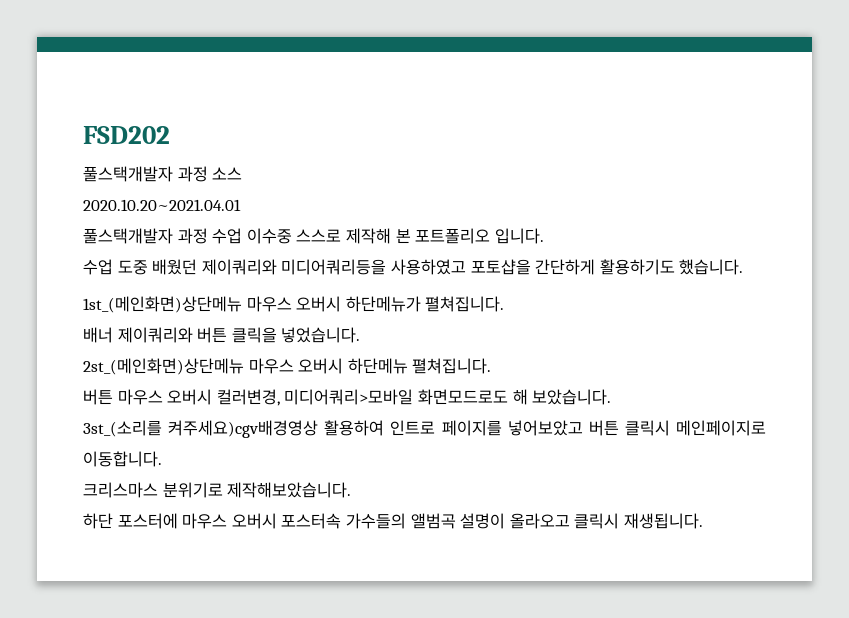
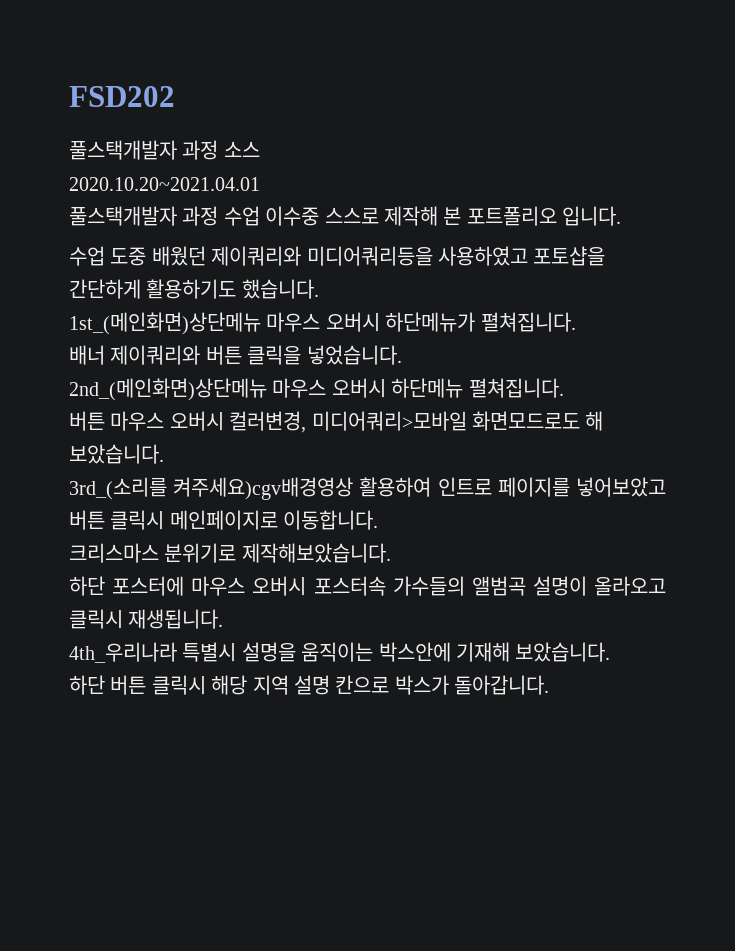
- 2st_(메인화면)상단메뉴 마우스 오버시 하단메뉴 펼쳐집니다.
+ 2nd_(메인화면)상단메뉴 마우스 오버시 하단메뉴 펼쳐집니다.
- 3st_(소리를 켜주세요)cgv배경영상 활용하여 인트로 페이지를 넣어보았고 버튼 클릭시 메인페이지로 이동합니다.
+ 3rd_(소리를 켜주세요)cgv배경영상 활용하여 인트로 페이지를 넣어보았고 버튼 클릭시 메인페이지로 이동합니다.
+ 4th_우리나라 특별시 설명을 움직이는 박스안에 기재해 보았습니다.
+ 하단 버튼 클릭시 해당 지역 설명 칸으로 박스가 돌아갑니다.

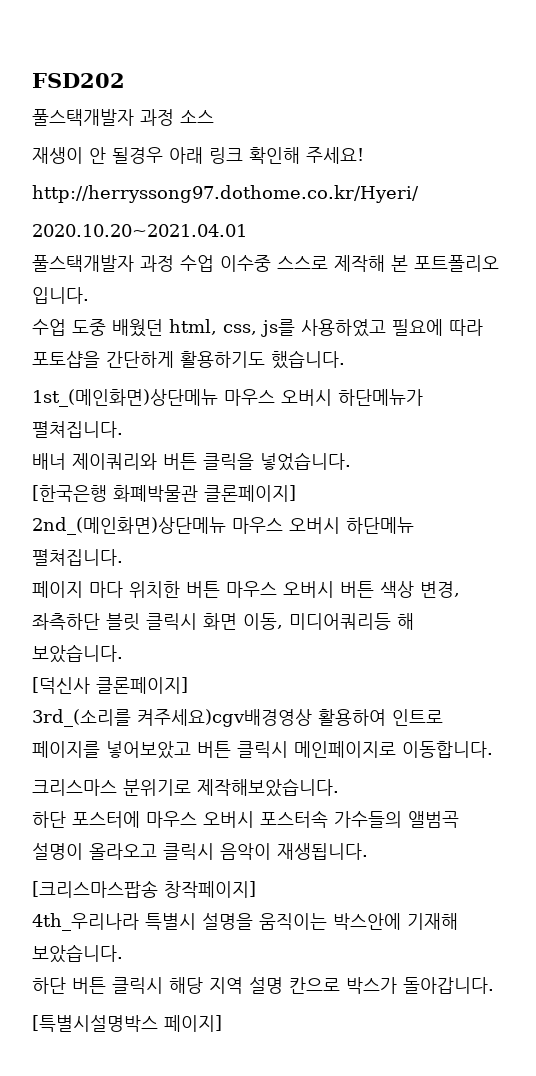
+ 재생이 안 될경우 아래 링크 확인해 주세요!
+ http://herryssong97.dothome.co.kr/Hyeri/
- 수업 도중 배웠던 제이쿼리와 미디어쿼리등을 사용하였고 포토샵을 간단하게 활용하기도 했습니다.
+ 수업 도중 배웠던 html, css, js를 사용하였고 필요에 따라 포토샵을 간단하게 활용하기도 했습니다.
+ [한국은행 화폐박물관 클론페이지]
- 버튼 마우스 오버시 컬러변경, 미디어쿼리>모바일 화면모드로도 해 보았습니다.
+ 페이지 마다 위치한 버튼 마우스 오버시 버튼 색상 변경, 좌측하단 블릿 클릭시 화면 이동, 미디어쿼리등 해 보았습니다.
+ [덕신사 클론페이지]
- 하단 포스터에 마우스 오버시 포스터속 가수들의 앨범곡 설명이 올라오고 클릭시 재생됩니다.
+ 하단 포스터에 마우스 오버시 포스터속 가수들의 앨범곡 설명이 올라오고 클릭시 음악이 재생됩니다.
+ [크리스마스팝송 창작페이지]
+ [특별시설명박스 페이지]

